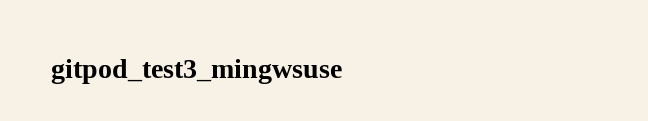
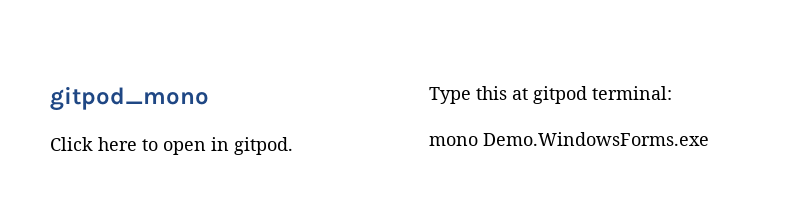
- gitpod_test3_mingwsuse
+ gitpod_mono
+ Click here to open in gitpod.
+ Type this at gitpod terminal:
+ mono Demo.WindowsForms.exe

